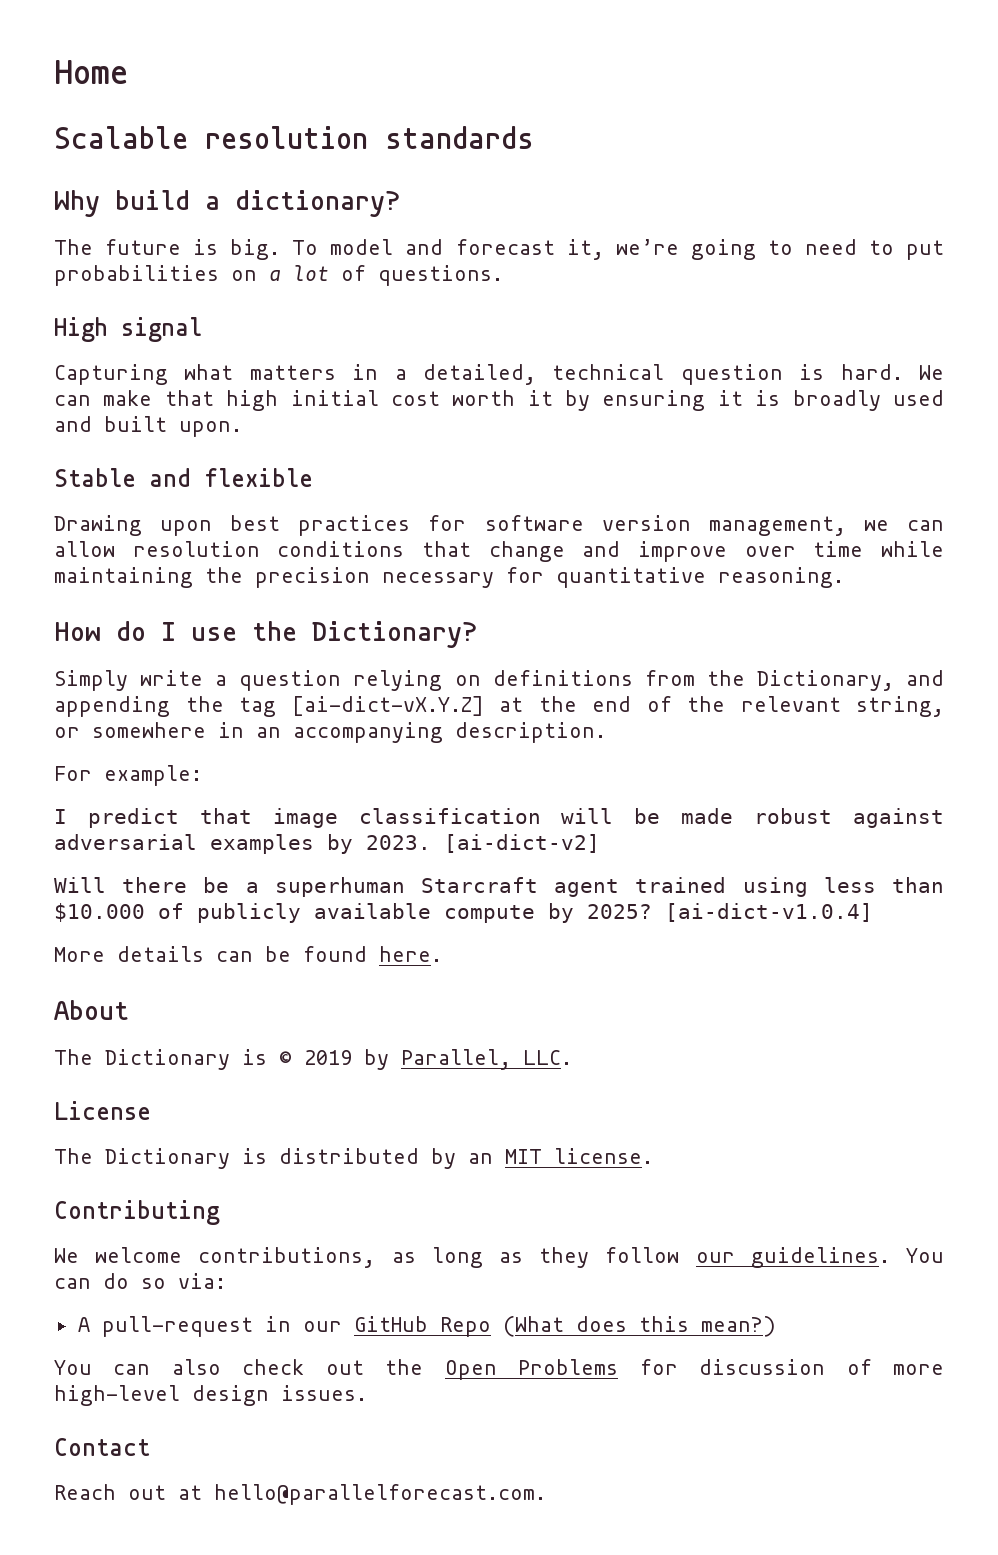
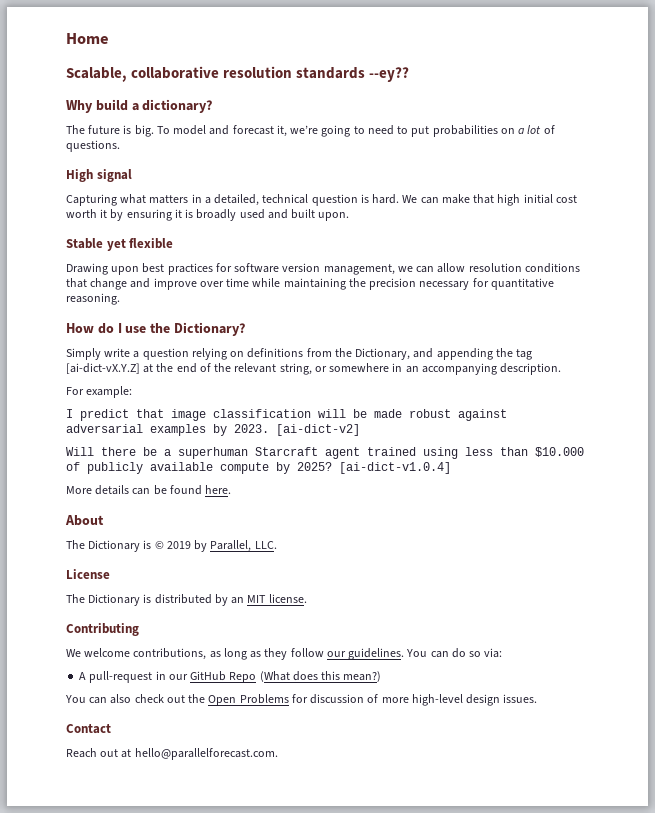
- Scalable resolution standards
+ Scalable, collaborative resolution standards --ey??
- Stable and flexible
+ Stable yet flexible

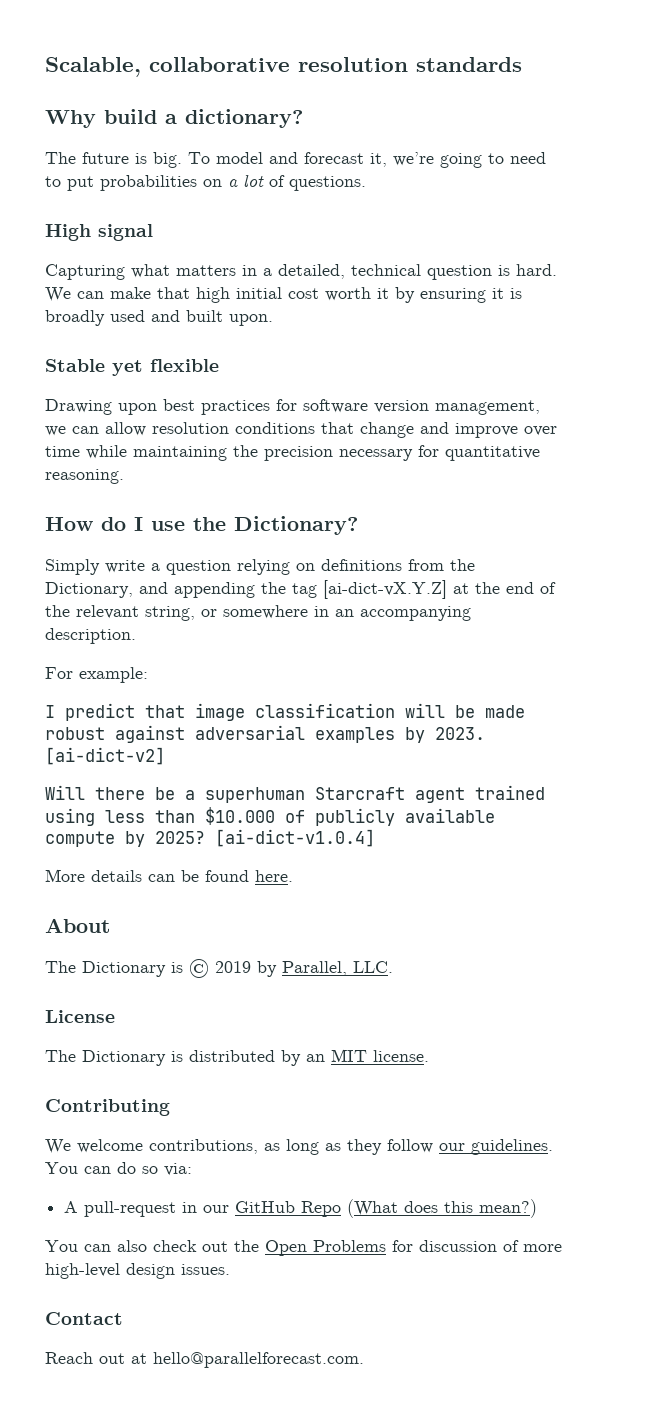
- Home
- Scalable, collaborative resolution standards --ey??
+ Scalable, collaborative resolution standards

